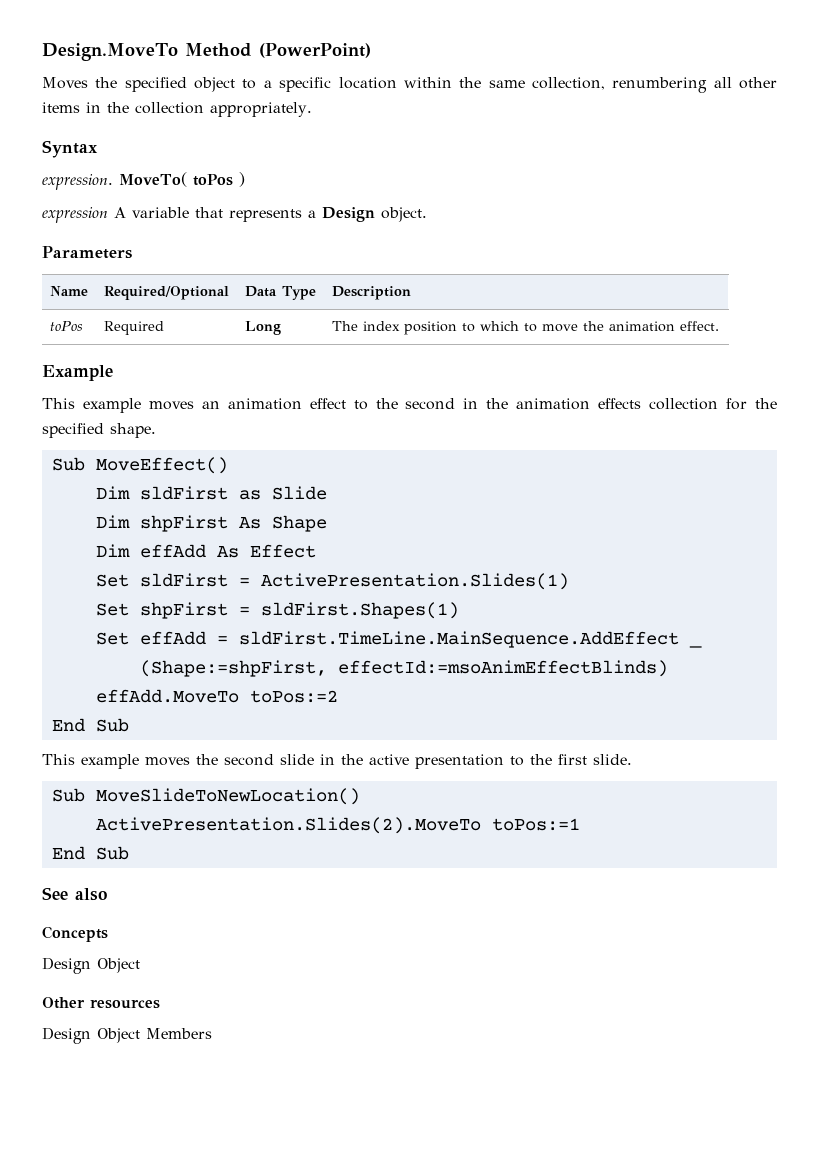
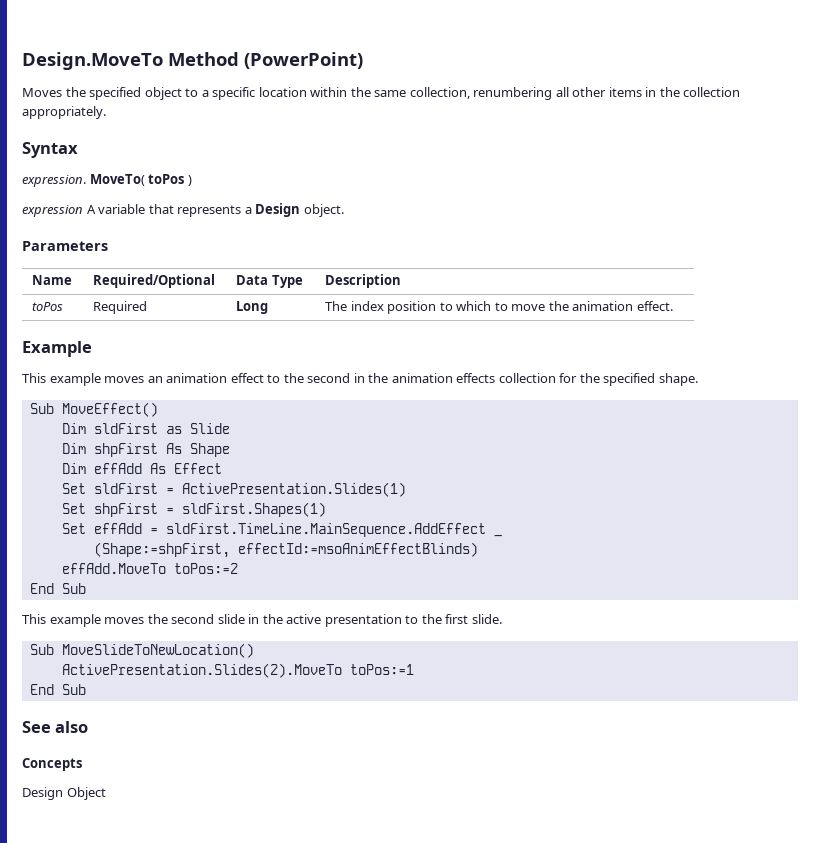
- Other resources
- Design Object Members

